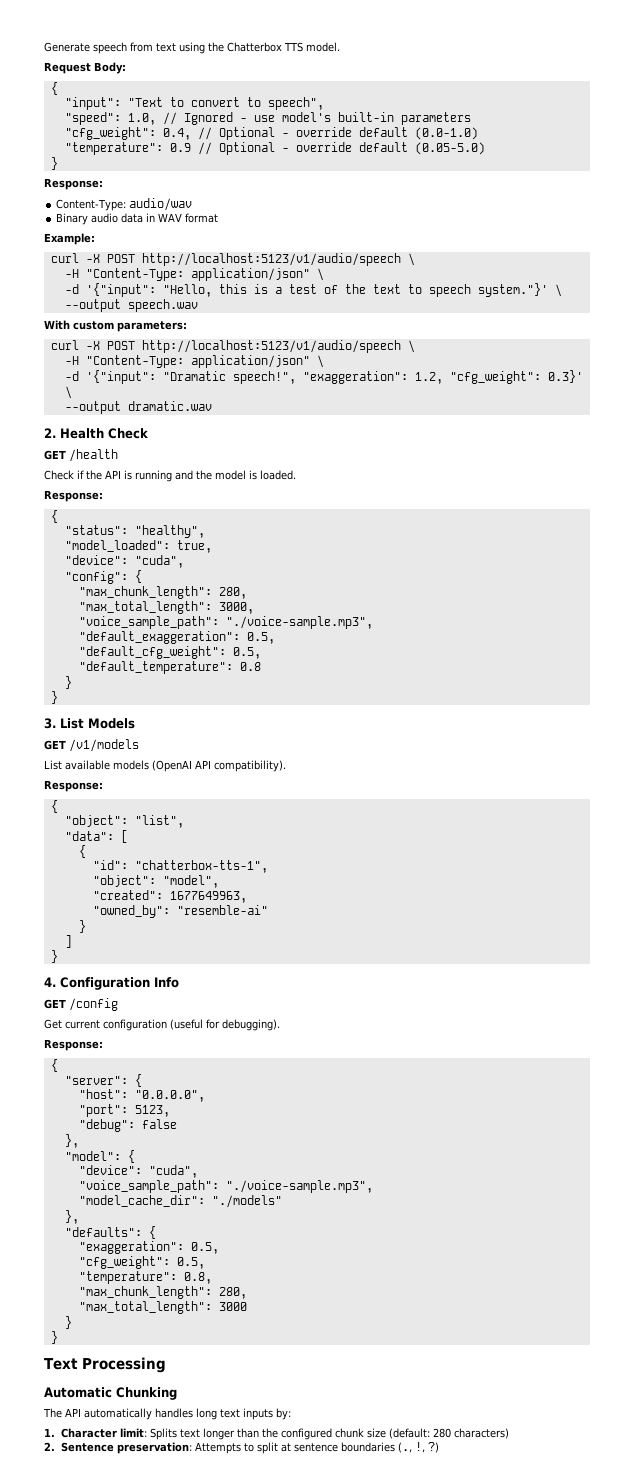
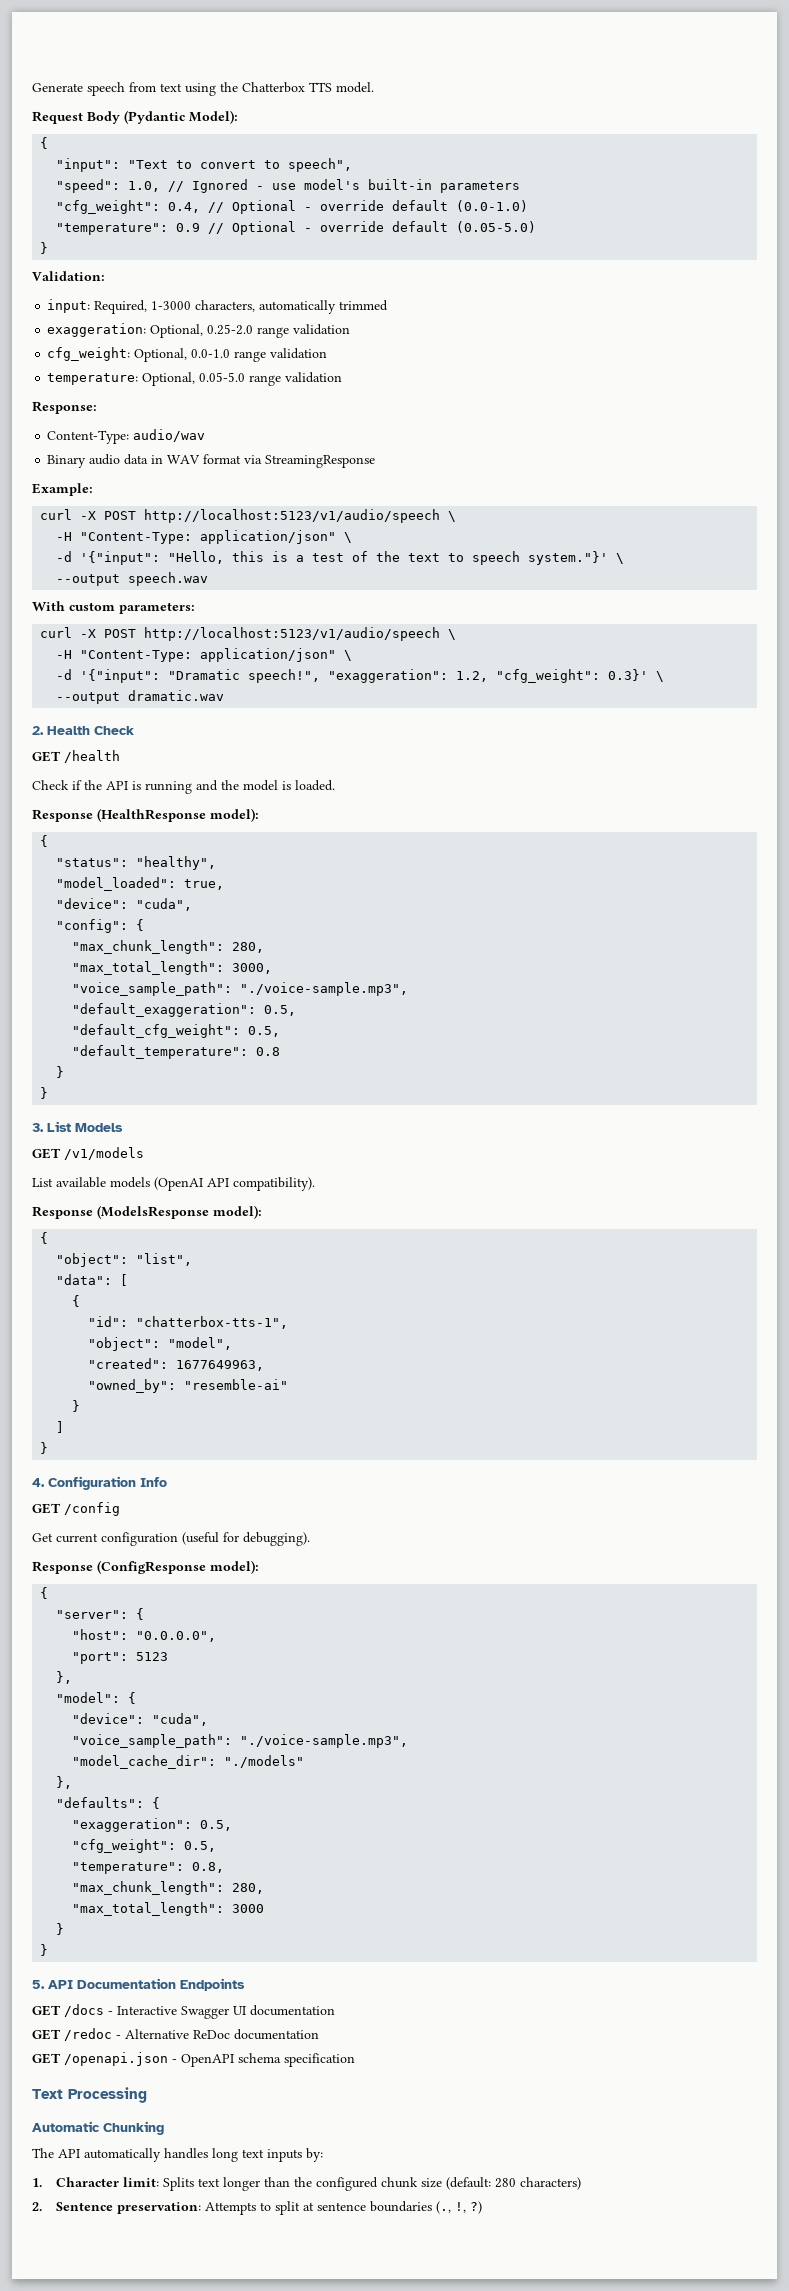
- Request Body:
+ Request Body (Pydantic Model):
+ Validation:
+ input: Required, 1-3000 characters, automatically trimmed
+ exaggeration: Optional, 0.25-2.0 range validation
+ cfg_weight: Optional, 0.0-1.0 range validation
+ temperature: Optional, 0.05-5.0 range validation
- Binary audio data in WAV format
+ Binary audio data in WAV format via StreamingResponse
  Check if the API is running and the model is loaded.
- Response:
+ Response (HealthResponse model):
  List available models (OpenAI API compatibility).
- Response:
+ Response (ModelsResponse model):
  Get current configuration (useful for debugging).
- Response:
+ Response (ConfigResponse model):
- "port": 5123,
- "debug": false
+ "port": 5123
+ 5. API Documentation Endpoints
+ GET /docs - Interactive Swagger UI documentation
+ GET /redoc - Alternative ReDoc documentation
+ GET /openapi.json - OpenAPI schema specification

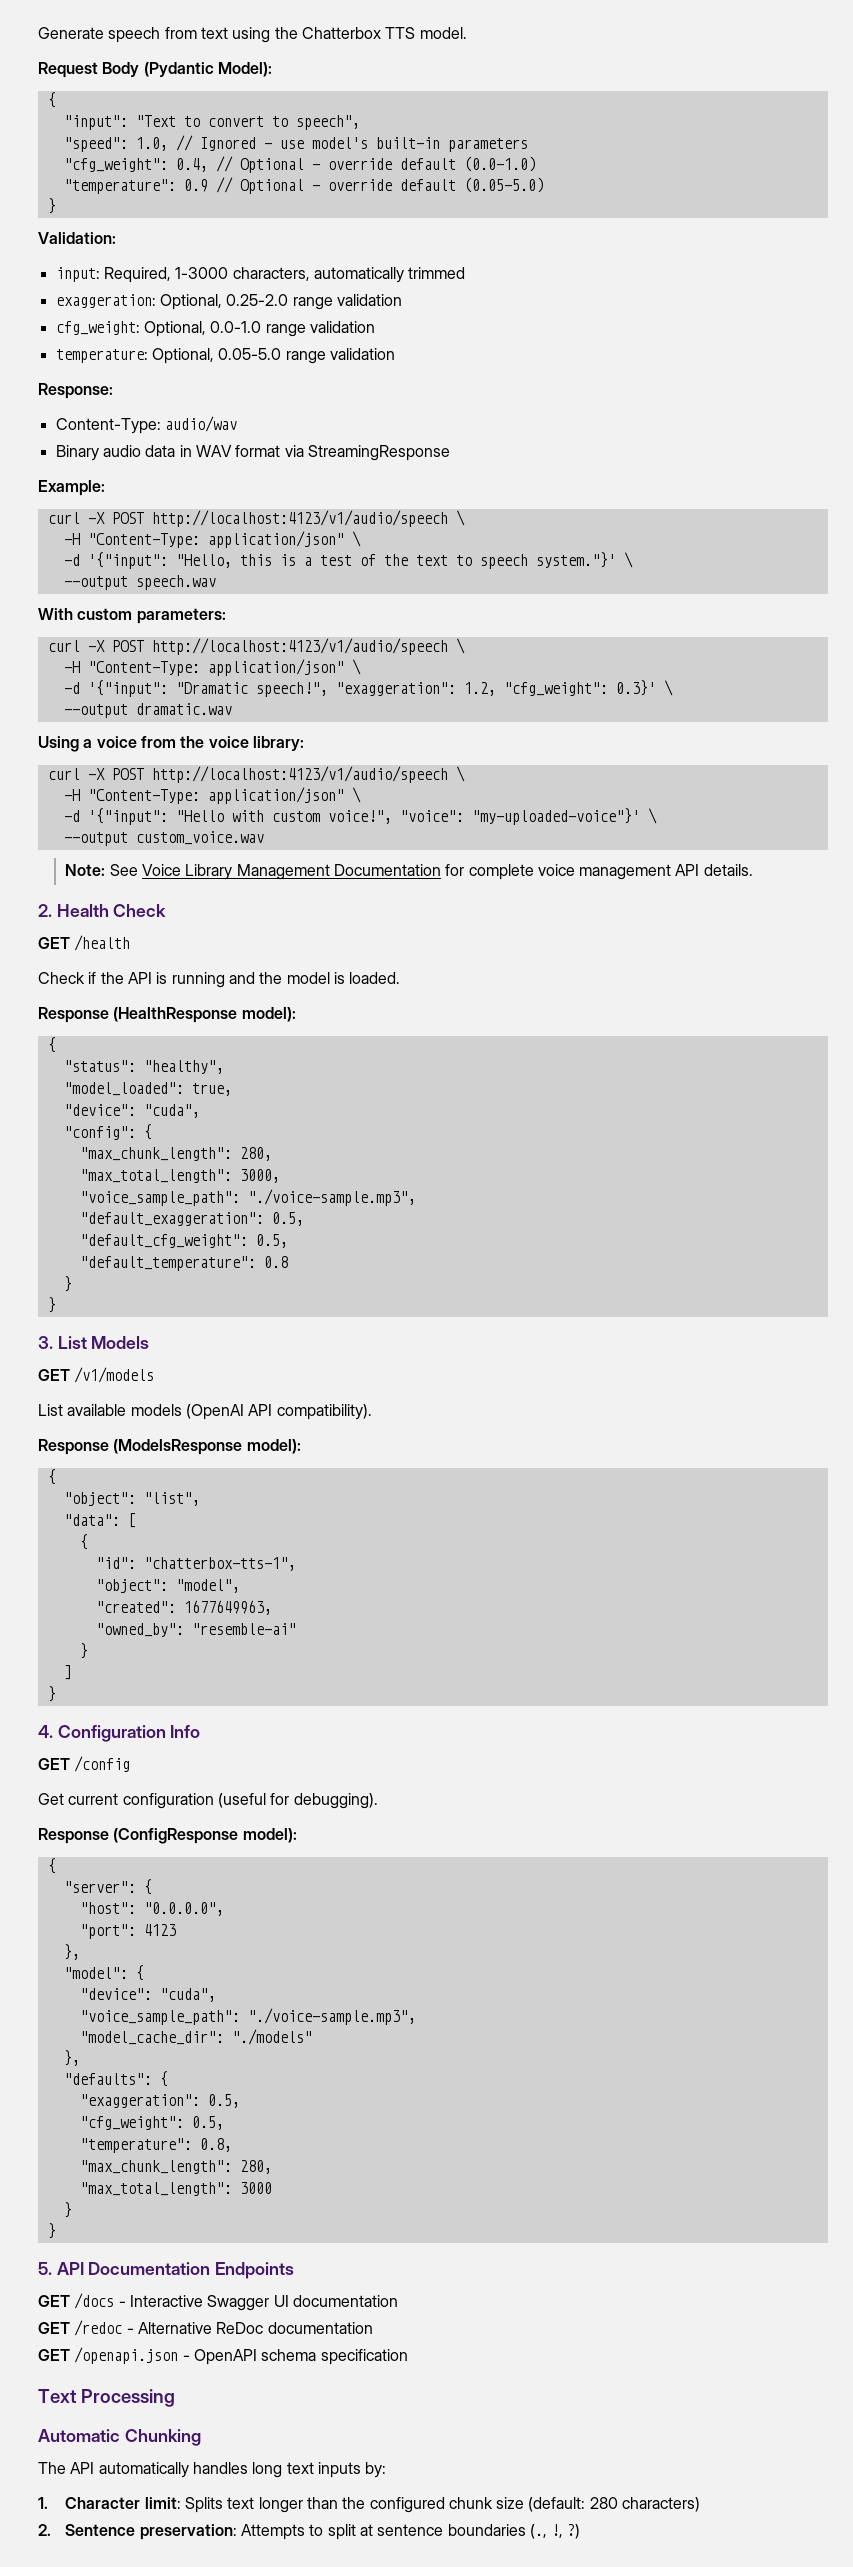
  Example:
- curl -X POST http://localhost:5123/v1/audio/speech \
+ curl -X POST http://localhost:4123/v1/audio/speech \
  With custom parameters:
- curl -X POST http://localhost:5123/v1/audio/speech \
+ curl -X POST http://localhost:4123/v1/audio/speech \
+ Using a voice from the voice library:
+ curl -X POST http://localhost:4123/v1/audio/speech \
+ -H "Content-Type: application/json" \
+ -d '{"input": "Hello with custom voice!", "voice": "my-uploaded-voice"}' \
+ --output custom_voice.wav
+ Note: See Voice Library Management Documentation for complete voice management API details.
- "port": 5123
+ "port": 4123

